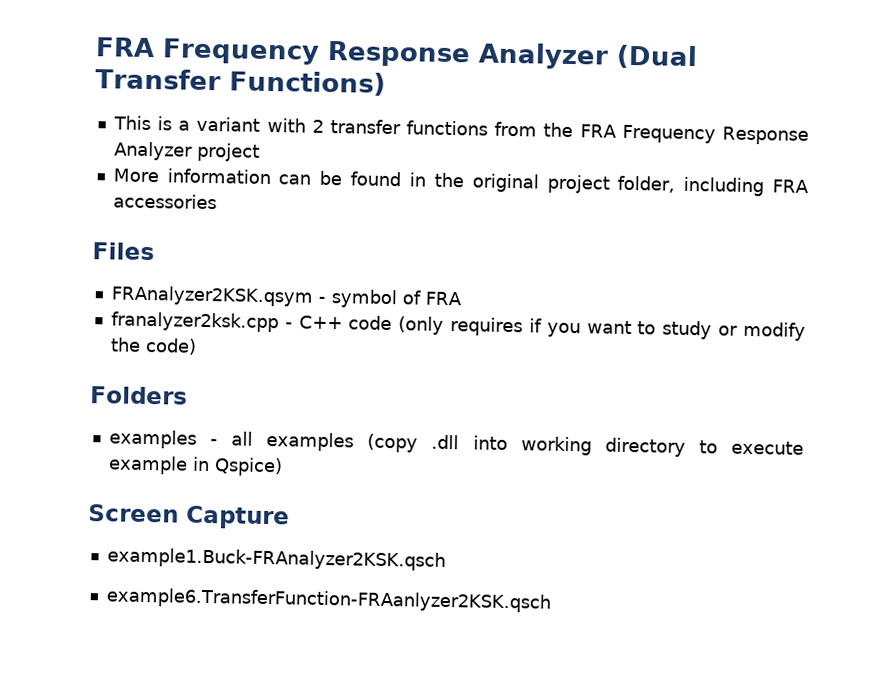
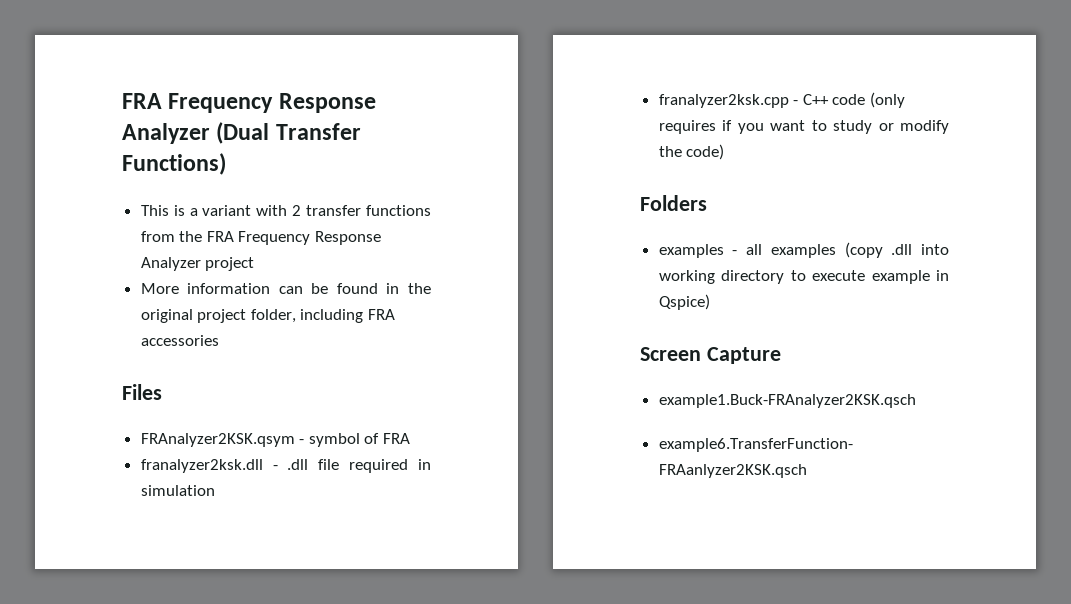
+ franalyzer2ksk.dll - .dll file required in simulation

